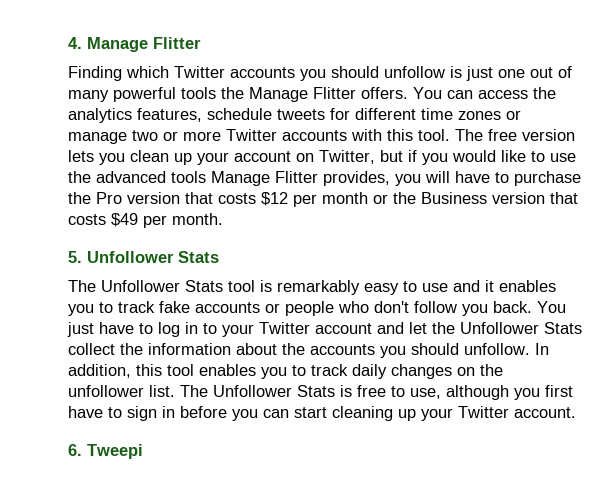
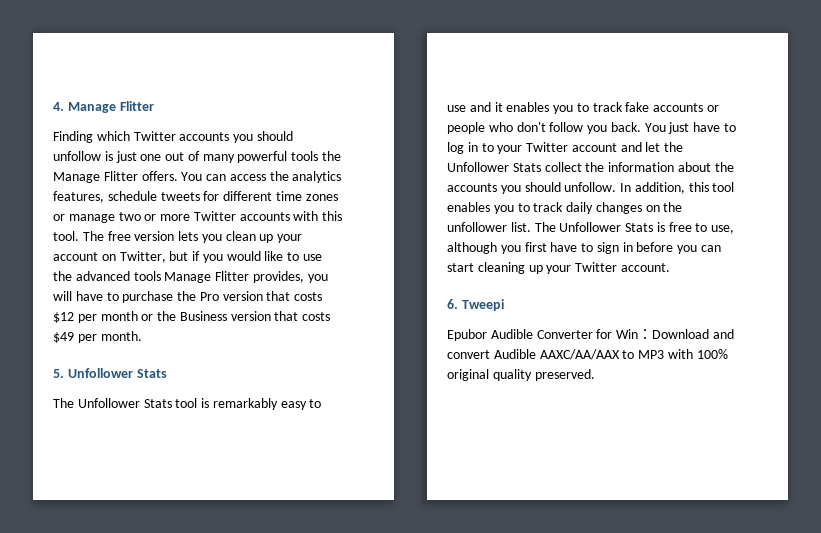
+ Epubor Audible Converter for Win：Download and convert Audible AAXC/AA/AAX to MP3 with 100% original quality preserved.

